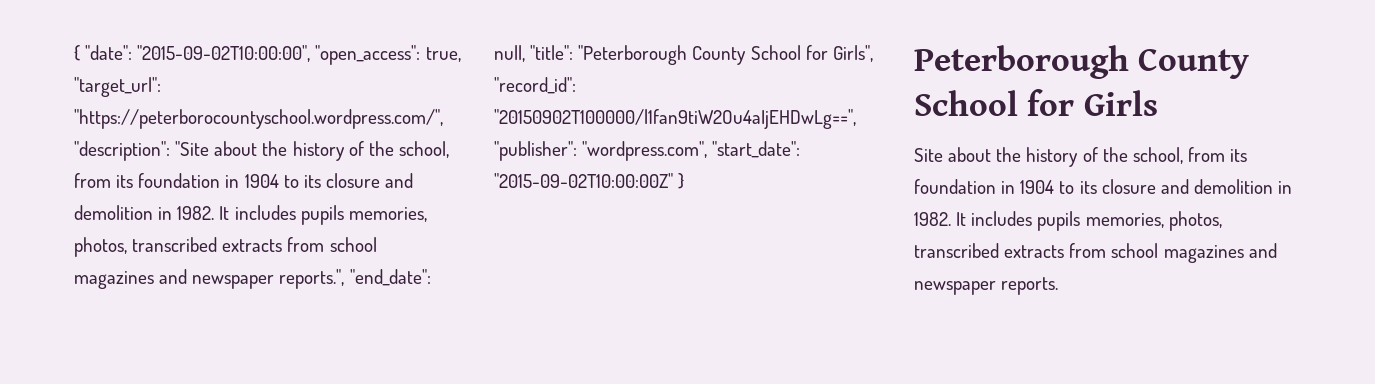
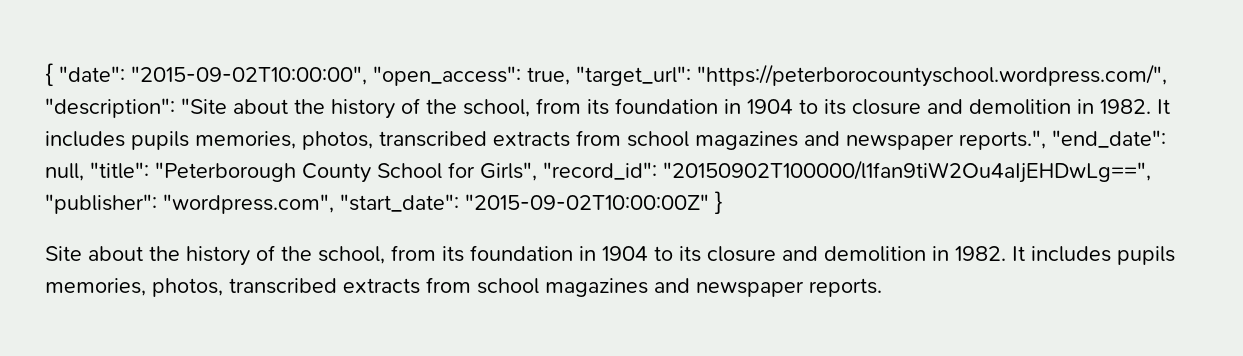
- Peterborough County School for Girls

